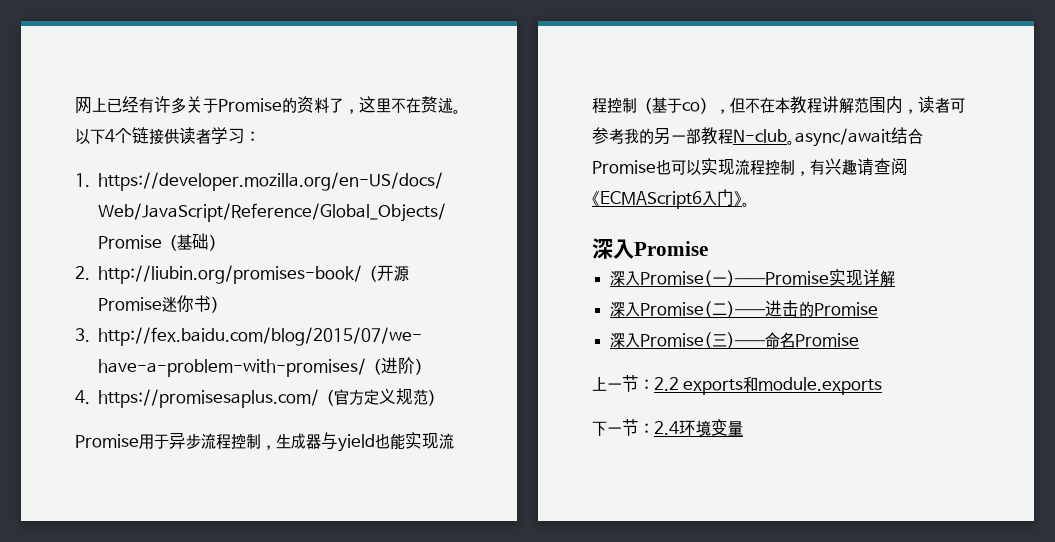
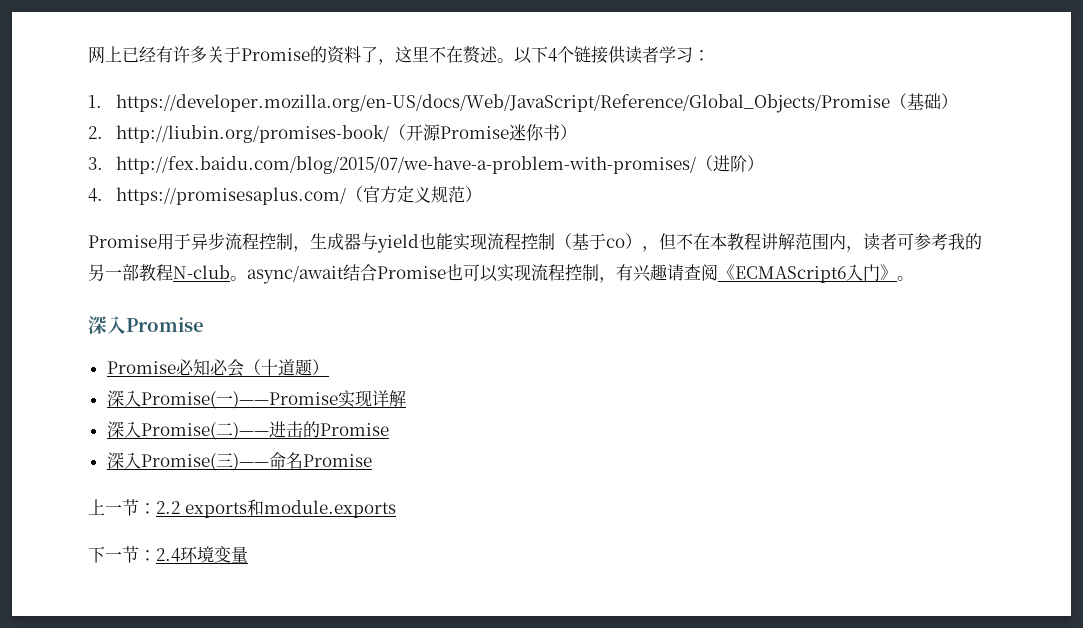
+ Promise必知必会（十道题）

